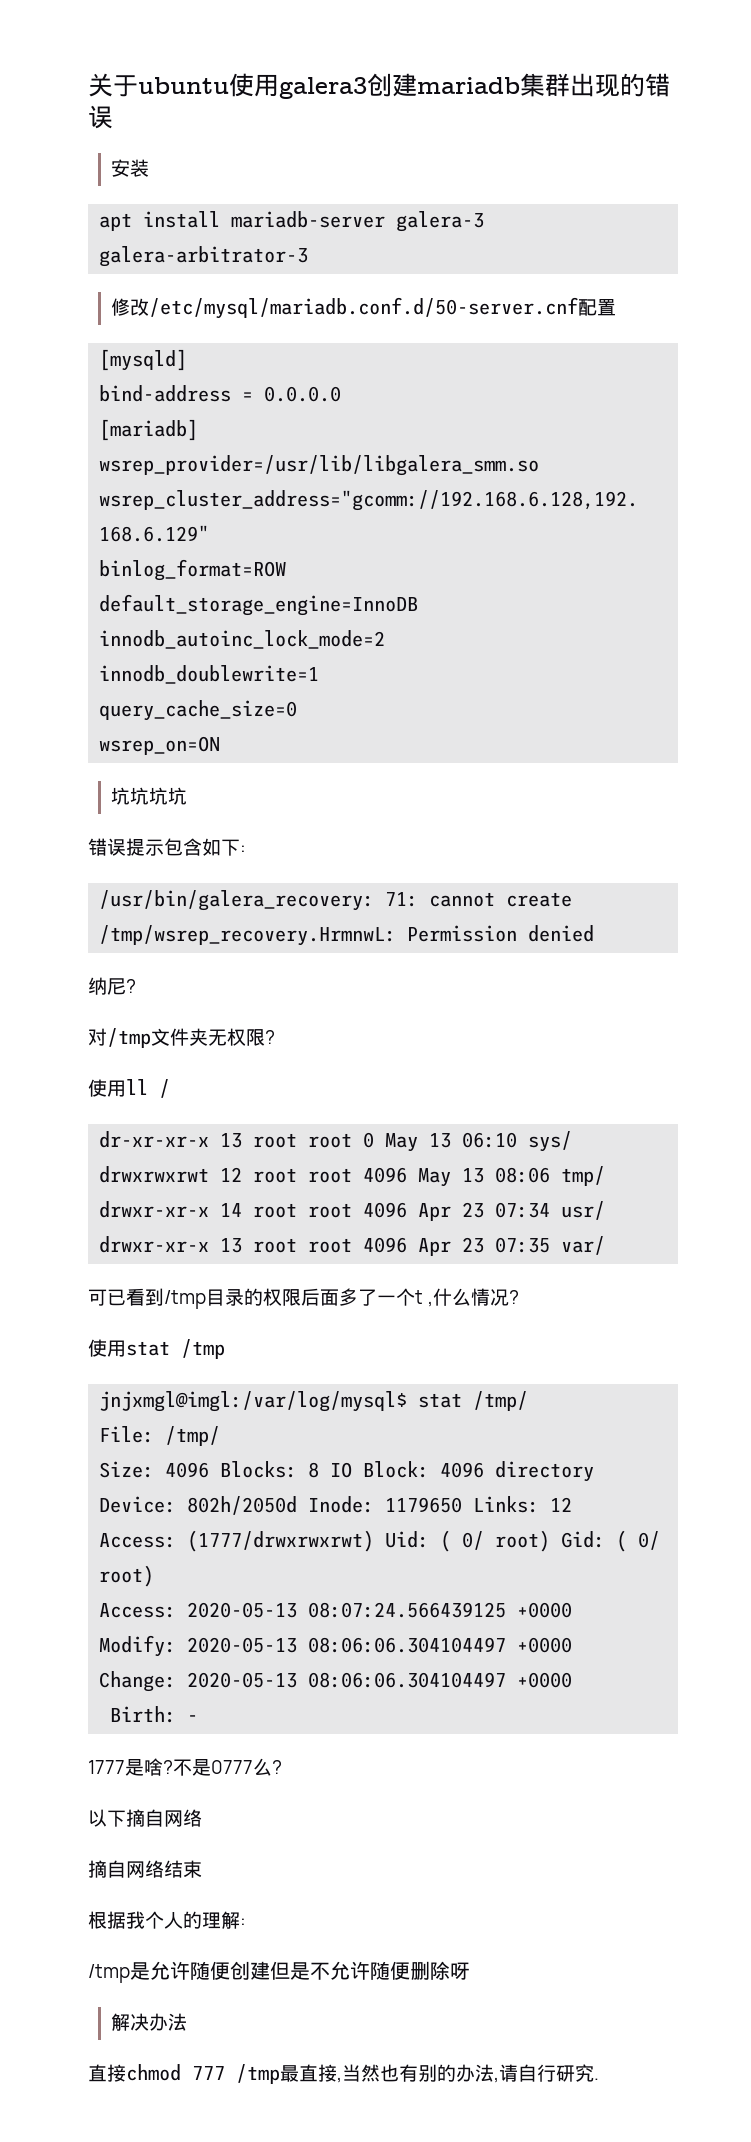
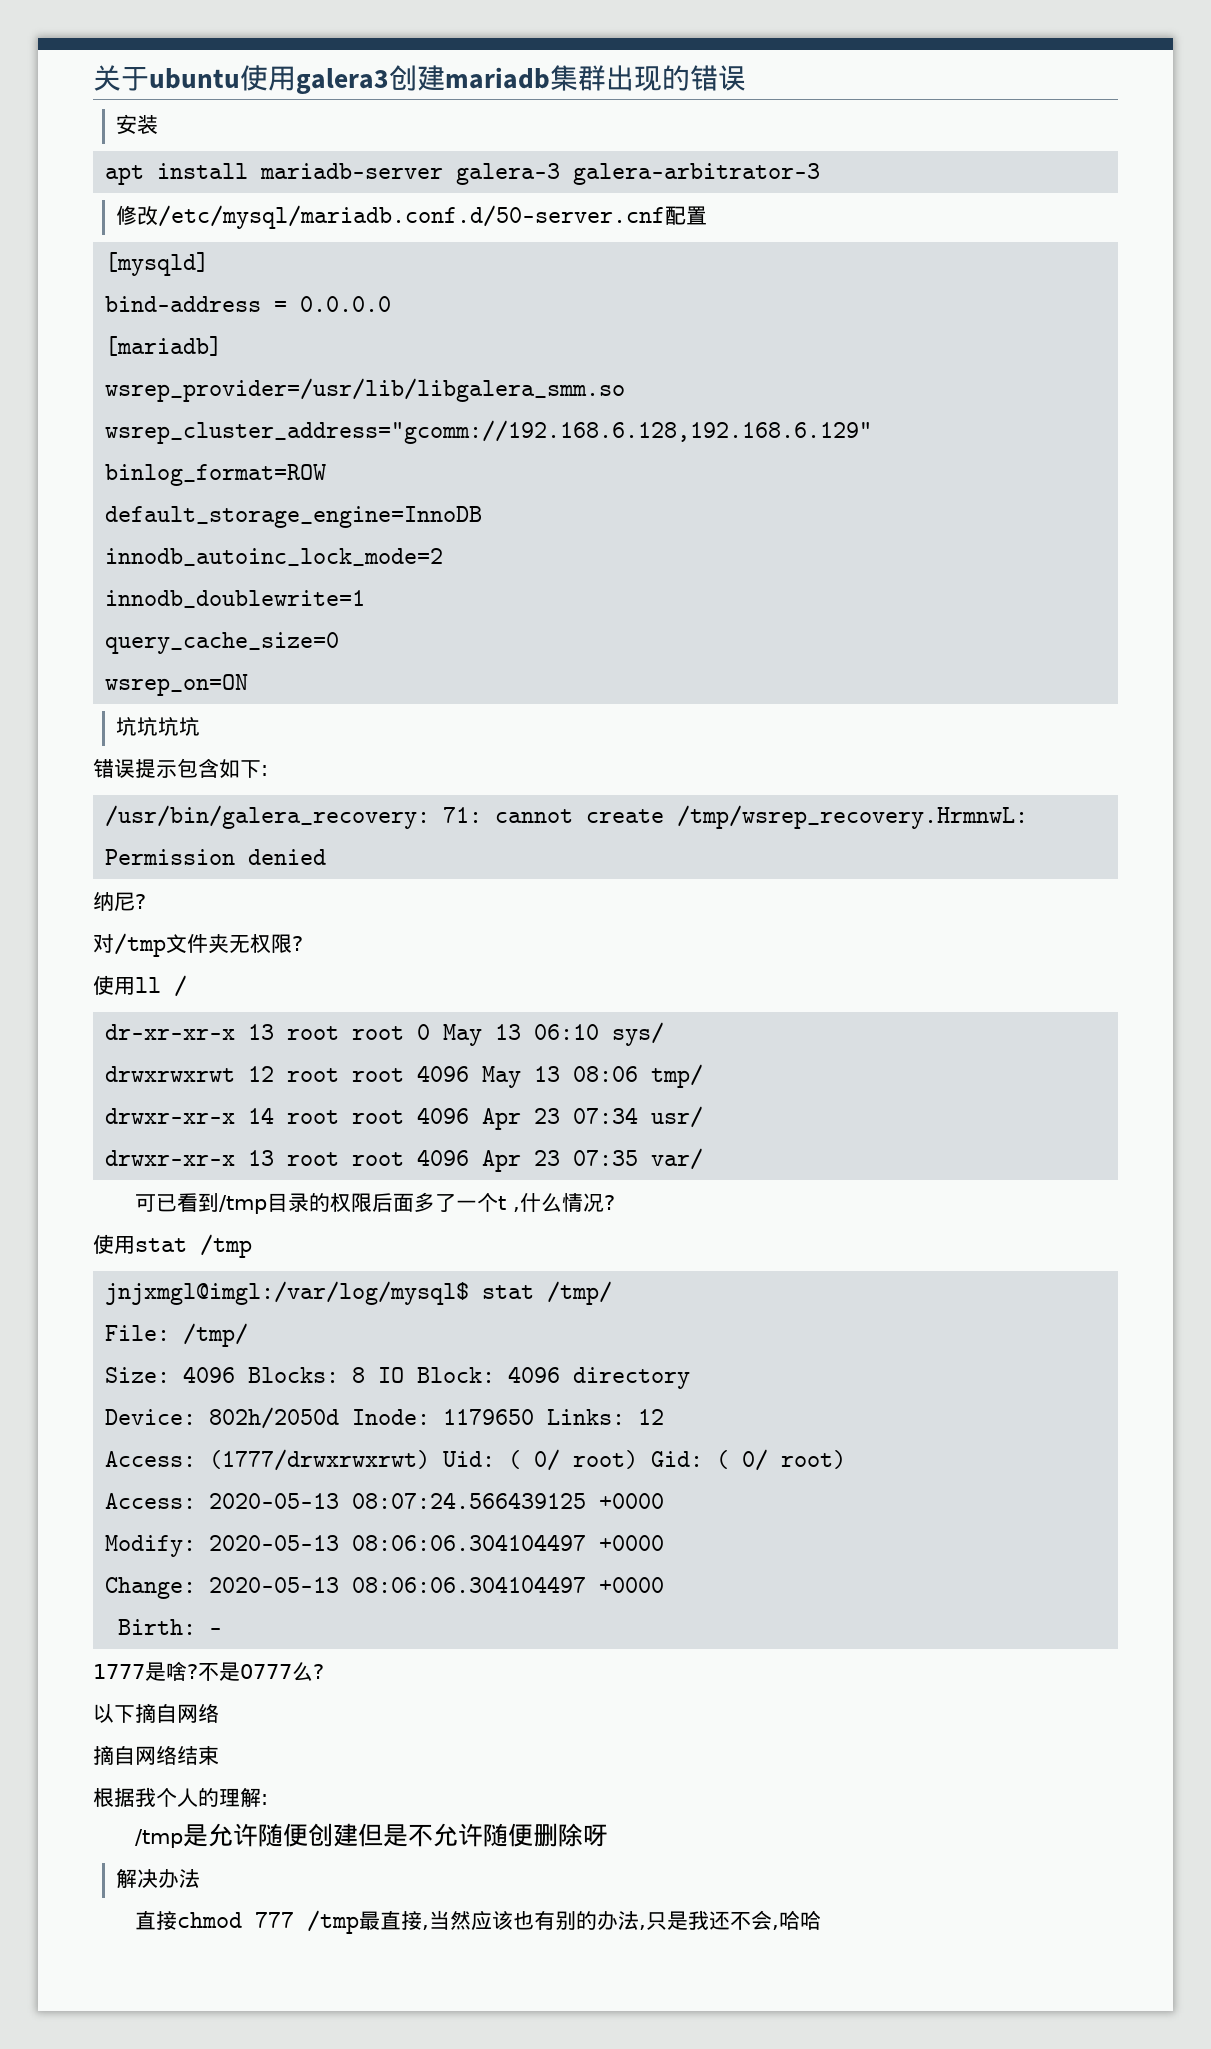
- 直接chmod 777 /tmp最直接,当然也有别的办法,请自行研究.
+ 直接chmod 777 /tmp最直接,当然应该也有别的办法,只是我还不会,哈哈

